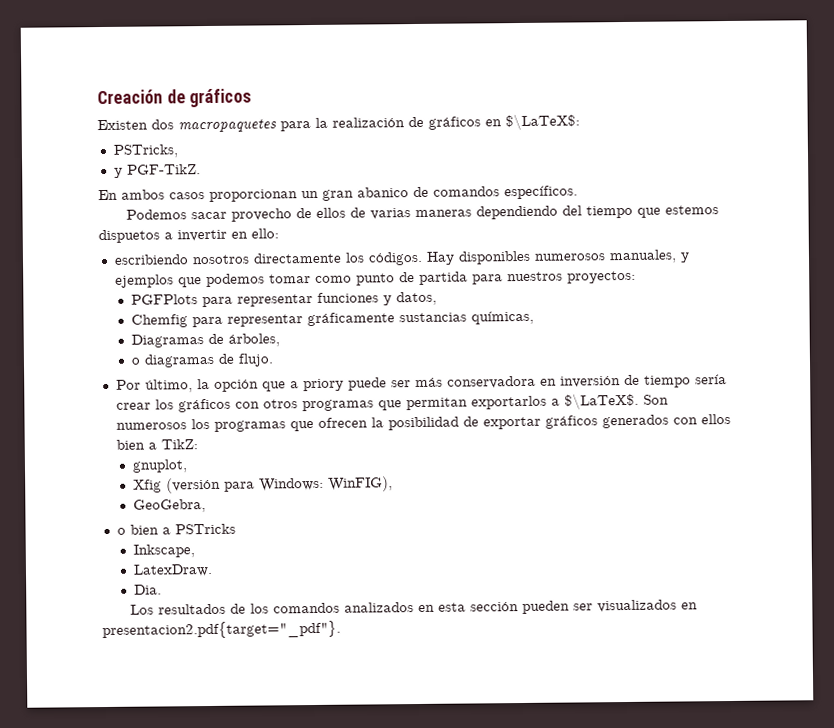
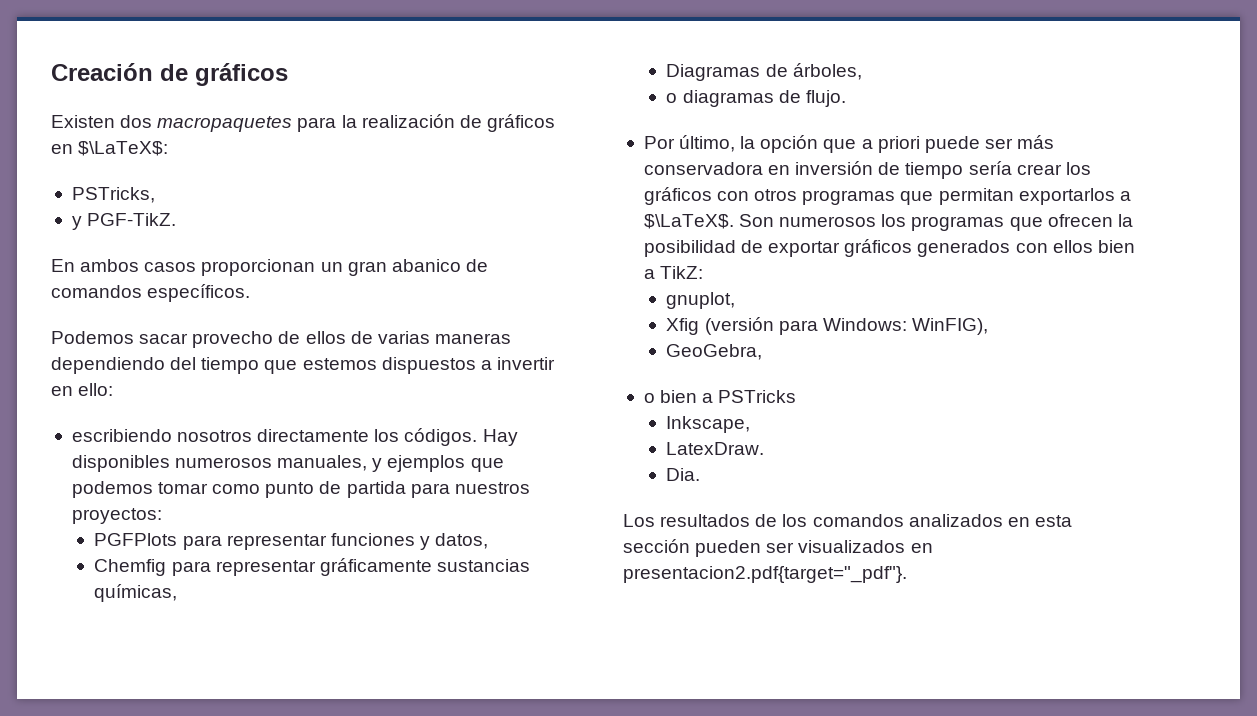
- Podemos sacar provecho de ellos de varias maneras dependiendo del tiempo que estemos dispuetos a invertir en ello:
+ Podemos sacar provecho de ellos de varias maneras dependiendo del tiempo que estemos dispuestos a invertir en ello:
- Por último, la opción que a priory puede ser más conservadora en inversión de tiempo sería crear los gráficos con otros programas que permitan exportarlos a $\LaTeX$.
+ Por último, la opción que a priori puede ser más conservadora en inversión de tiempo sería crear los gráficos con otros programas que permitan exportarlos a $\LaTeX$.

